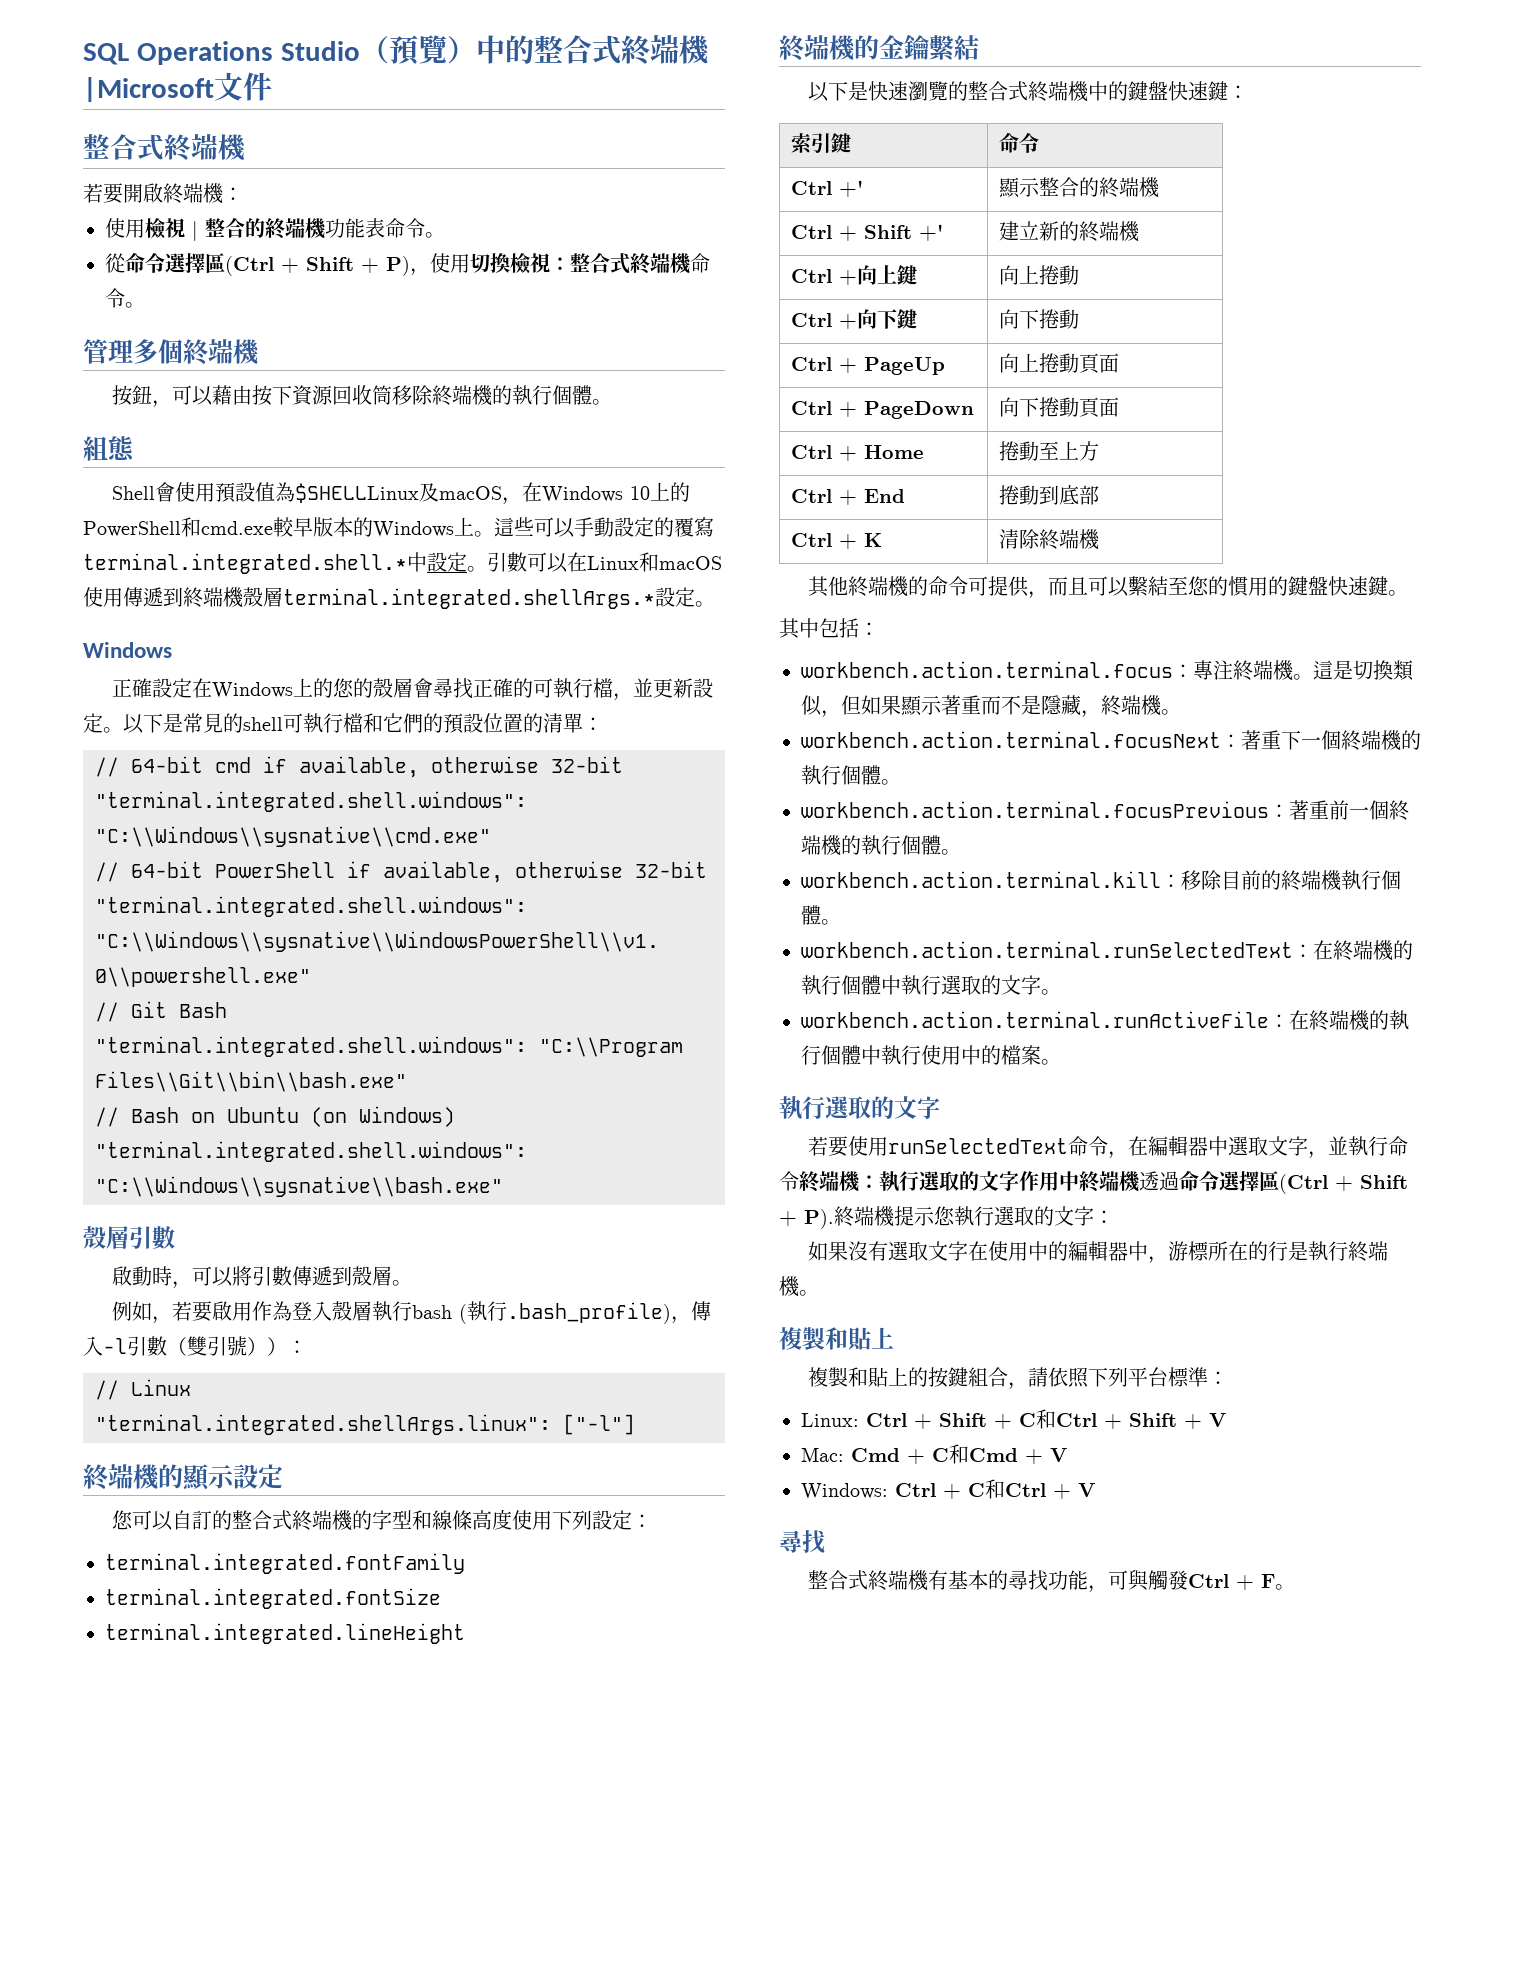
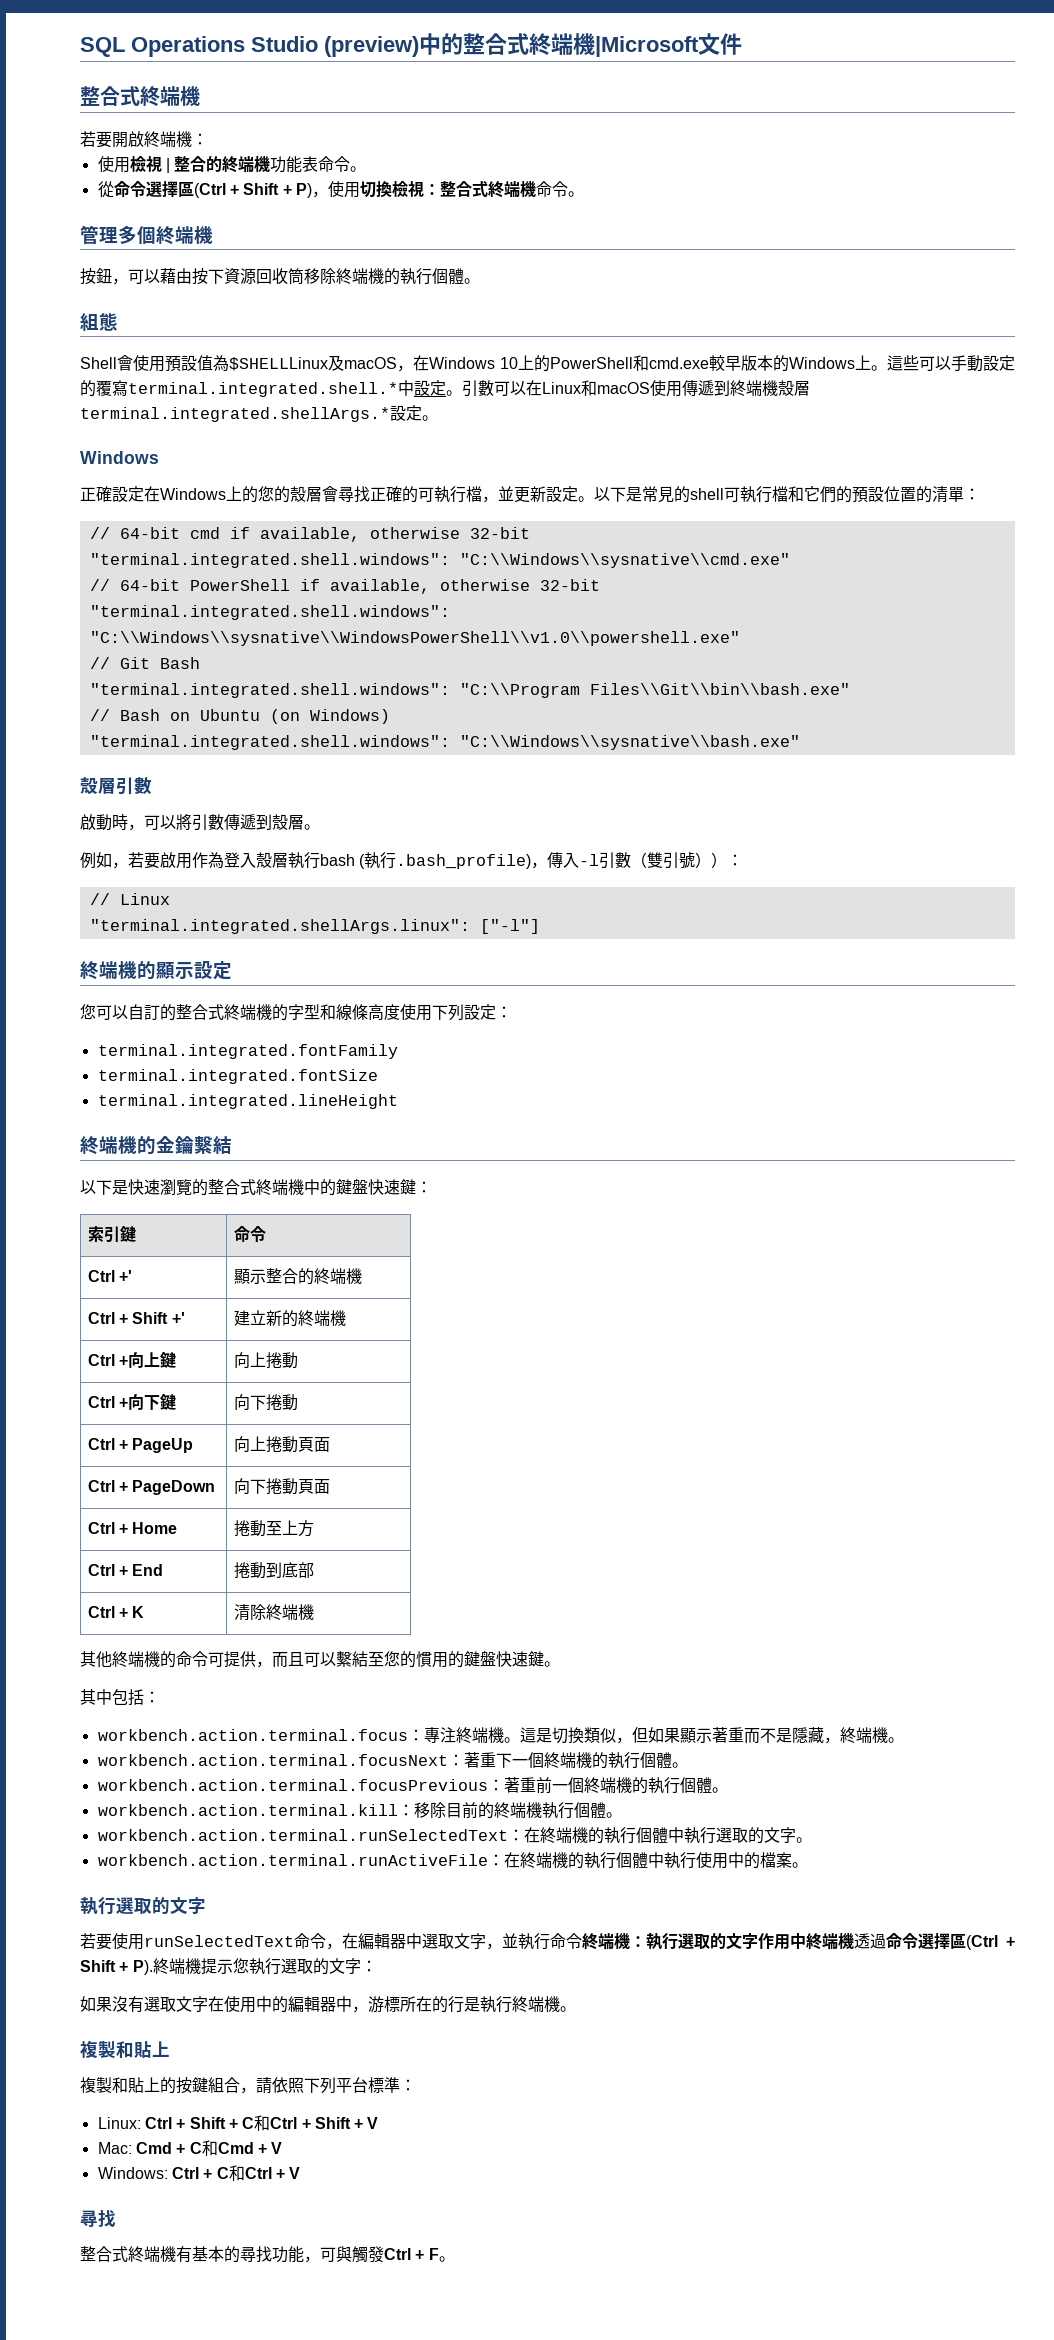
- SQL Operations Studio（預覽）中的整合式終端機|Microsoft文件
+ SQL Operations Studio (preview)中的整合式終端機|Microsoft文件

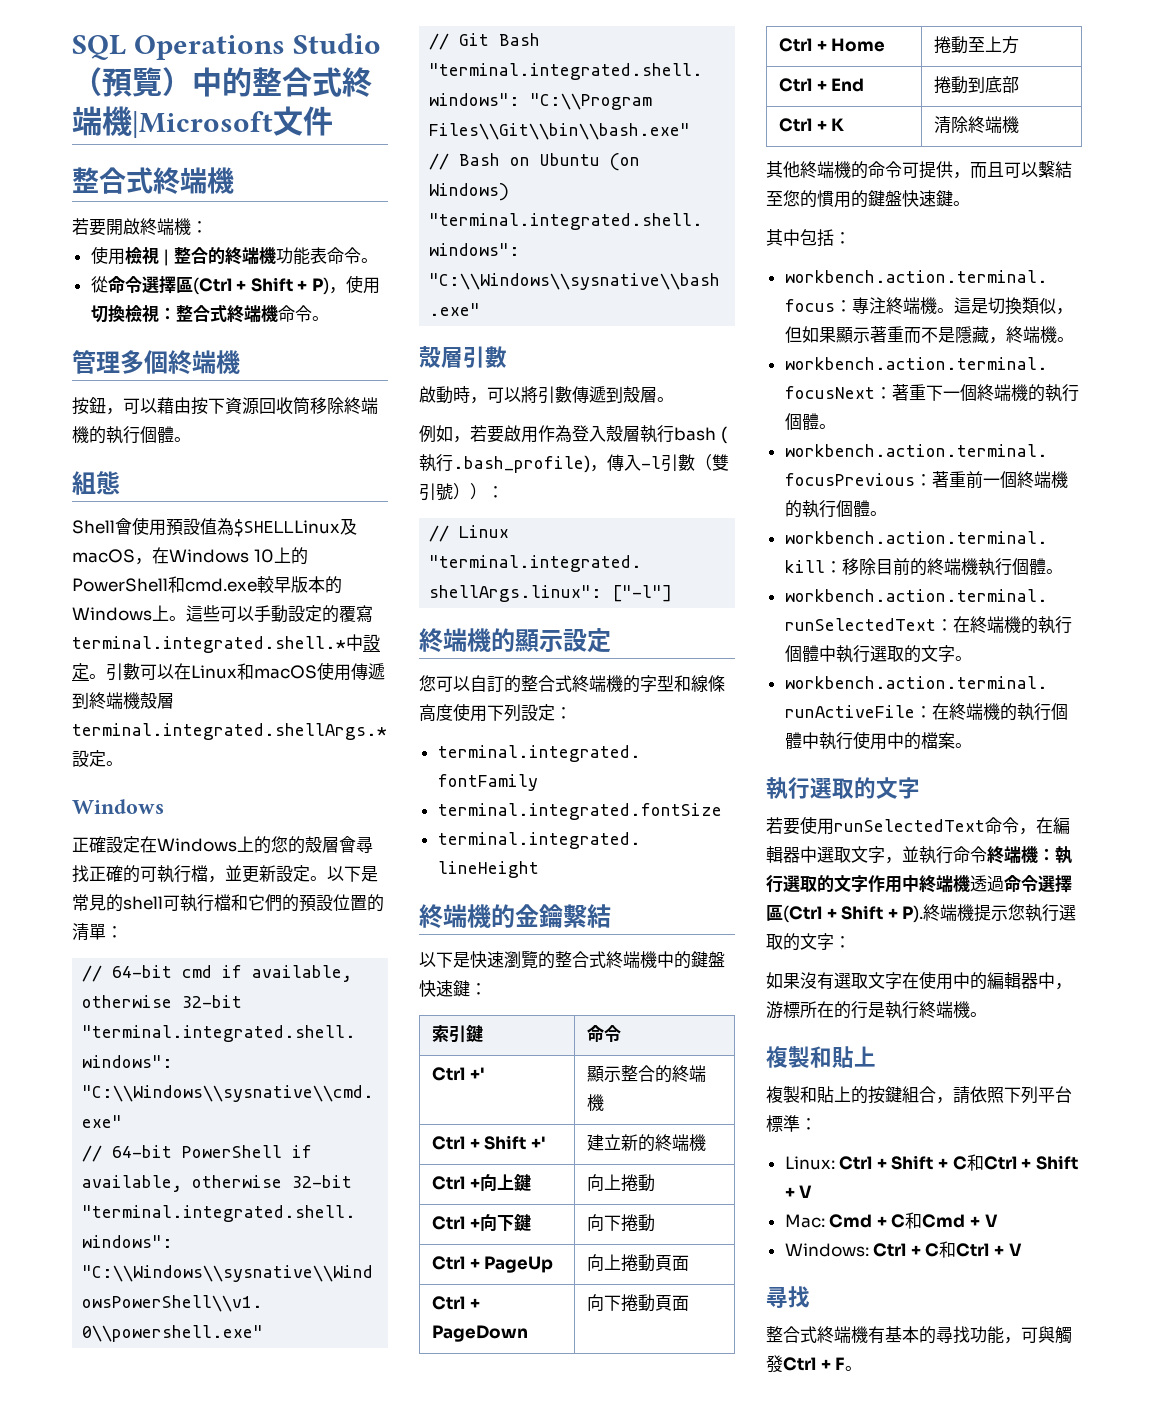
- SQL Operations Studio (preview)中的整合式終端機|Microsoft文件
+ SQL Operations Studio（預覽）中的整合式終端機|Microsoft文件

